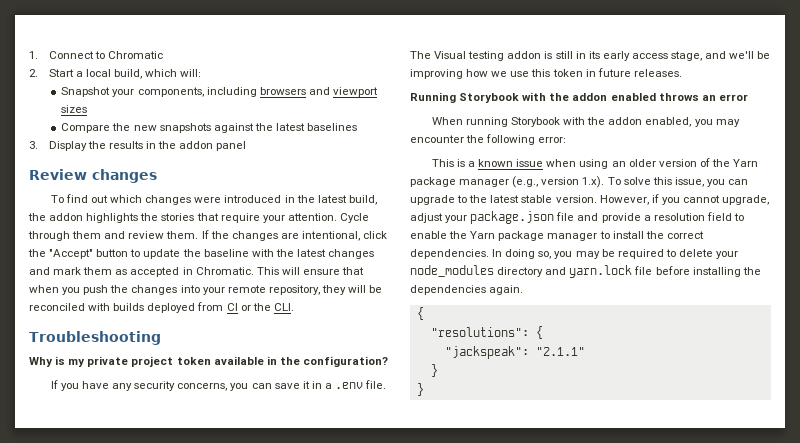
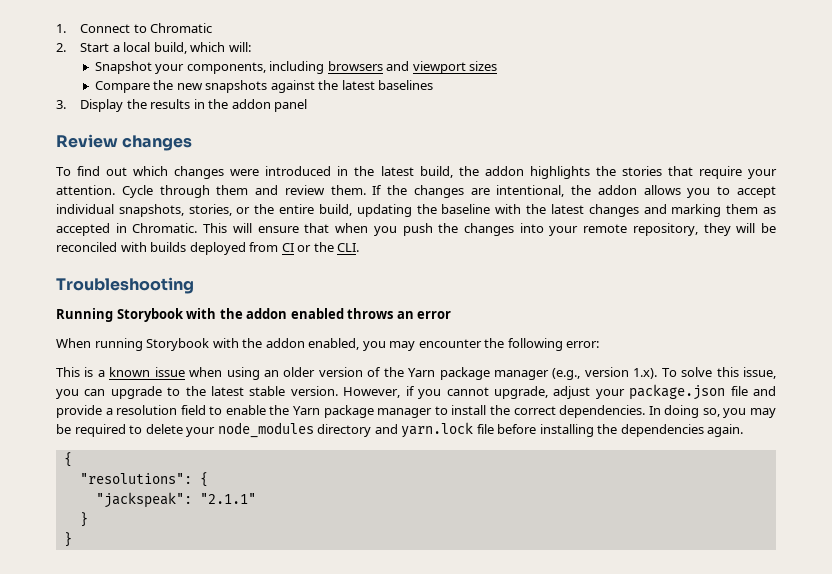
- If the changes are intentional, click the "Accept" button to update the baseline with the latest changes and mark them as accepted in Chromatic.
+ If the changes are intentional, the addon allows you to accept individual snapshots, stories, or the entire build, updating the baseline with the latest changes and marking them as accepted in Chromatic.
- Why is my private project token available in the configuration?
- If you have any security concerns, you can save it in a .env file. The Visual testing addon is still in its early access stage, and we'll be improving how we use this token in future releases.

